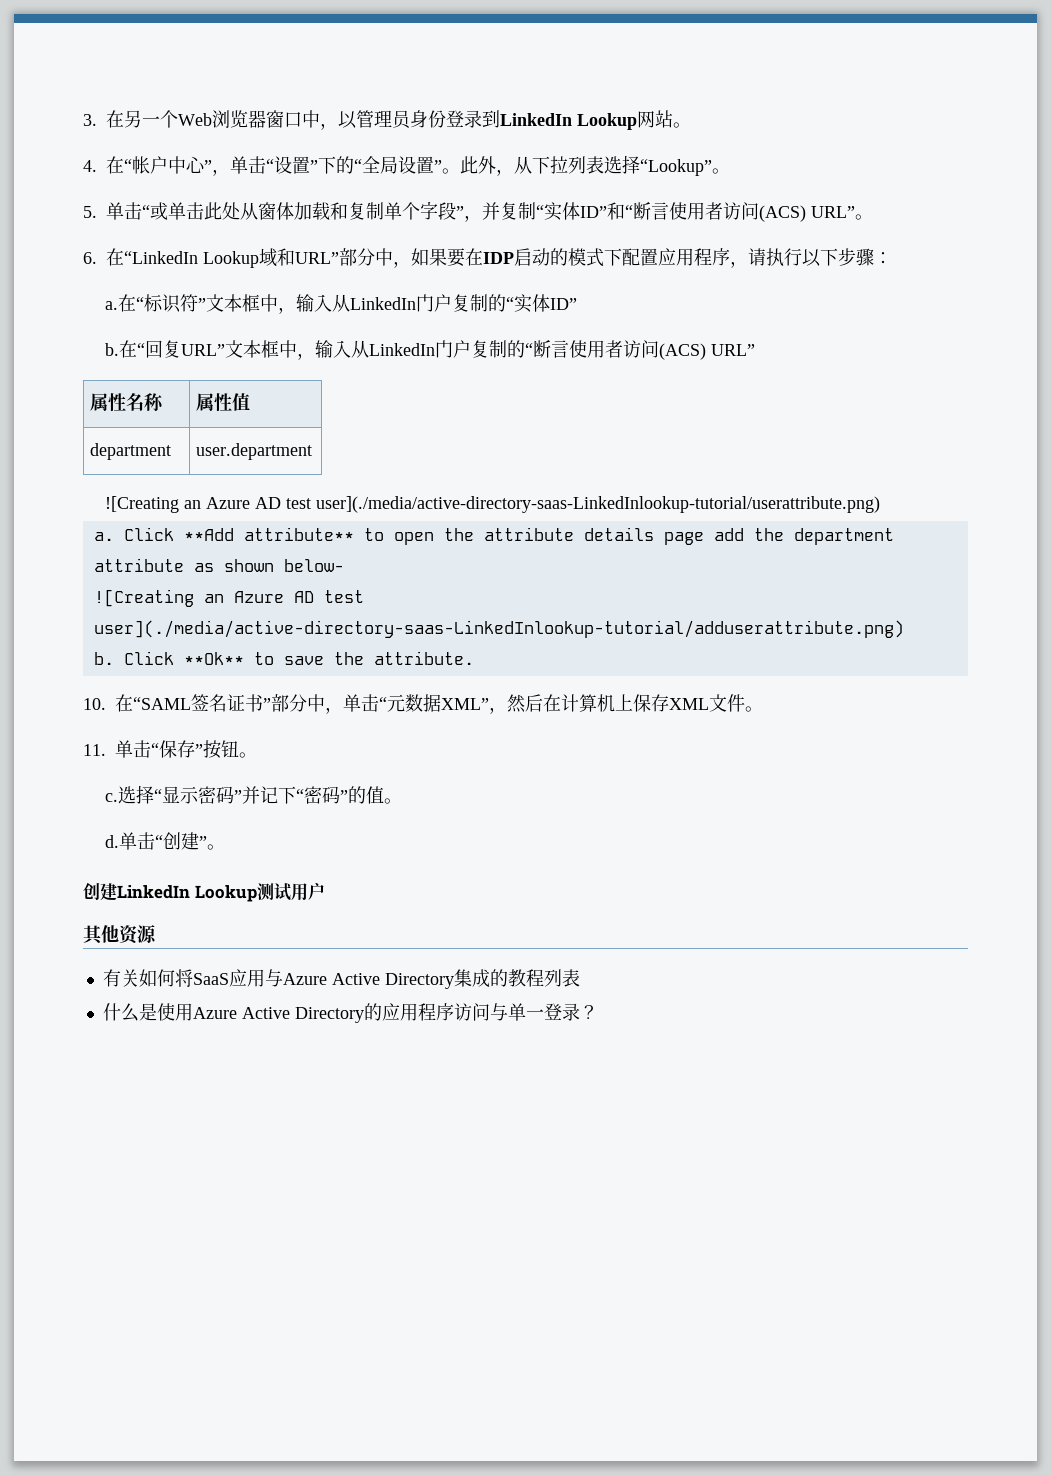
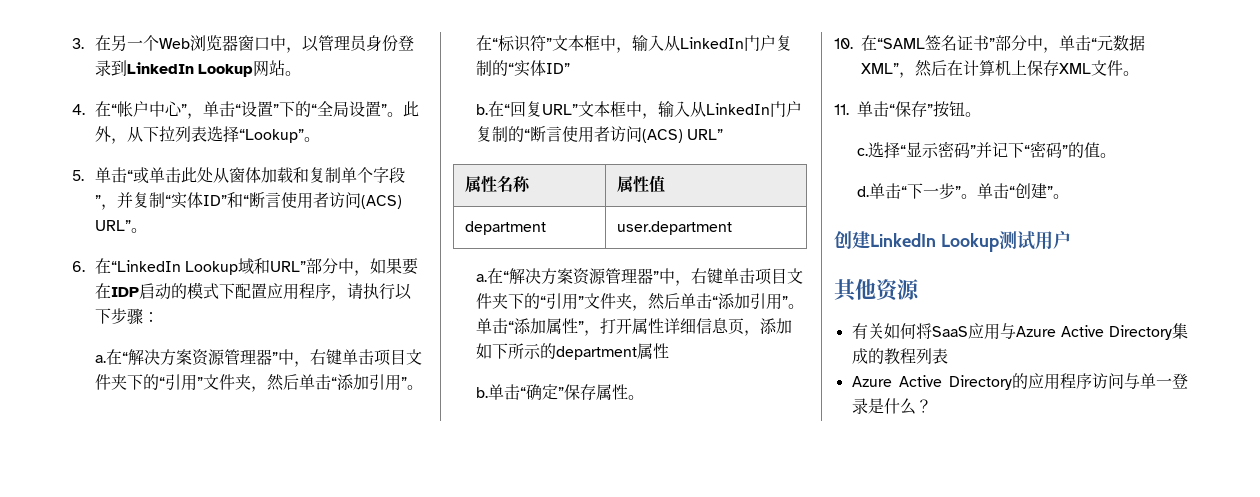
- 在“标识符”文本框中，输入从LinkedIn门户复制的“实体ID”
+ 在“解决方案资源管理器”中，右键单击项目文件夹下的“引用”文件夹，然后单击“添加引用”。在“标识符”文本框中，输入从LinkedIn门户复制的“实体ID”
- ![Creating an Azure AD test user](./media/active-directory-saas-LinkedInlookup-tutorial/userattribute.png)
- a. Click **Add attribute** to open the attribute details page add the department attribute as shown below-
- ![Creating an Azure AD test user](./media/active-directory-saas-LinkedInlookup-tutorial/adduserattribute.png)
- b. Click **Ok** to save the attribute.
+ a.在“解决方案资源管理器”中，右键单击项目文件夹下的“引用”文件夹，然后单击“添加引用”。单击“添加属性”，打开属性详细信息页，添加如下所示的department属性
+ b.单击“确定”保存属性。
- 单击“创建”。
+ 单击“下一步”。单击“创建”。
- 什么是使用Azure Active Directory的应用程序访问与单一登录？
+ Azure Active Directory的应用程序访问与单一登录是什么？

